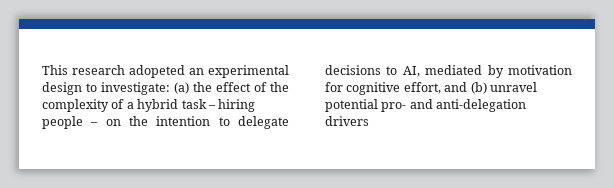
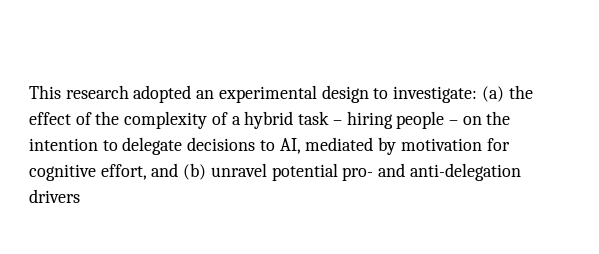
- This research adopeted an experimental design to investigate: (a) the effect of the complexity of a hybrid task – hiring people – on the intention to delegate decisions to AI, mediated by motivation for cognitive effort, and (b) unravel potential pro- and anti-delegation drivers
+ This research adopted an experimental design to investigate: (a) the effect of the complexity of a hybrid task – hiring people – on the intention to delegate decisions to AI, mediated by motivation for cognitive effort, and (b) unravel potential pro- and anti-delegation drivers

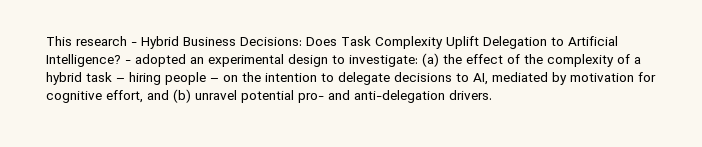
- This research adopted an experimental design to investigate: (a) the effect of the complexity of a hybrid task – hiring people – on the intention to delegate decisions to AI, mediated by motivation for cognitive effort, and (b) unravel potential pro- and anti-delegation drivers
+ This research - Hybrid Business Decisions: Does Task Complexity Uplift Delegation to Artificial Intelligence? - adopted an experimental design to investigate: (a) the effect of the complexity of a hybrid task – hiring people – on the intention to delegate decisions to AI, mediated by motivation for cognitive effort, and (b) unravel potential pro- and anti-delegation drivers.

